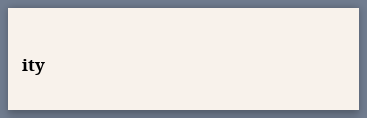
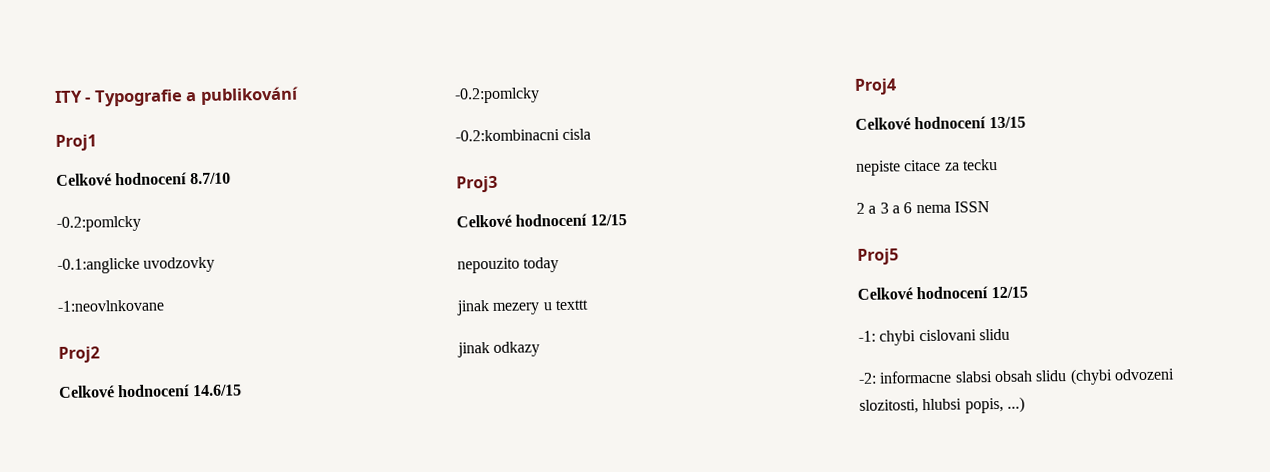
- ity
+ ITY - Typografie a publikování
+ Proj1
+ Celkové hodnocení 8.7/10
+ -0.2:pomlcky
+ -0.1:anglicke uvodzovky
+ -1:neovlnkovane
+ Proj2
+ Celkové hodnocení 14.6/15
+ -0.2:pomlcky
+ -0.2:kombinacni cisla
+ Proj3
+ Celkové hodnocení 12/15
+ nepouzito today
+ jinak mezery u texttt
+ jinak odkazy
+ Proj4
+ Celkové hodnocení 13/15
+ nepiste citace za tecku
+ 2 a 3 a 6 nema ISSN
+ Proj5
+ Celkové hodnocení 12/15
+ -1: chybi cislovani slidu
+ -2: informacne slabsi obsah slidu (chybi odvozeni slozitosti, hlubsi popis, ...)

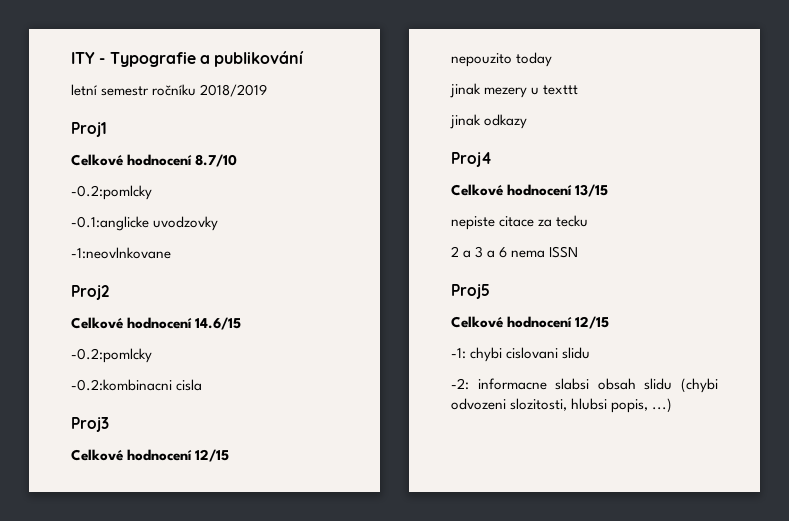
+ letní semestr ročníku 2018/2019

